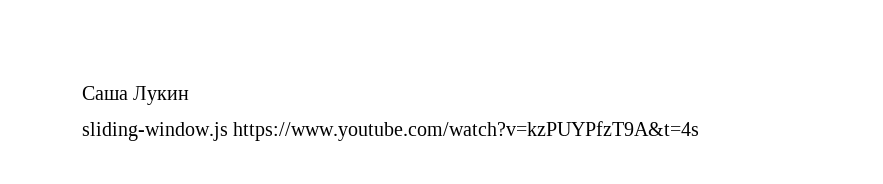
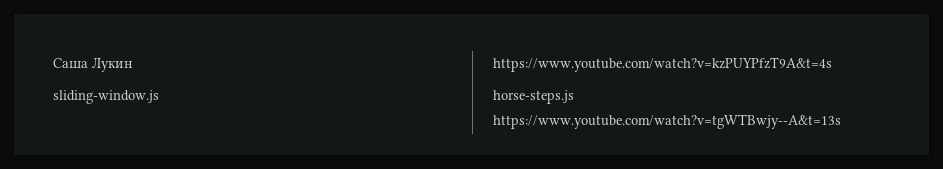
+ horse-steps.js https://www.youtube.com/watch?v=tgWTBwjy--A&t=13s

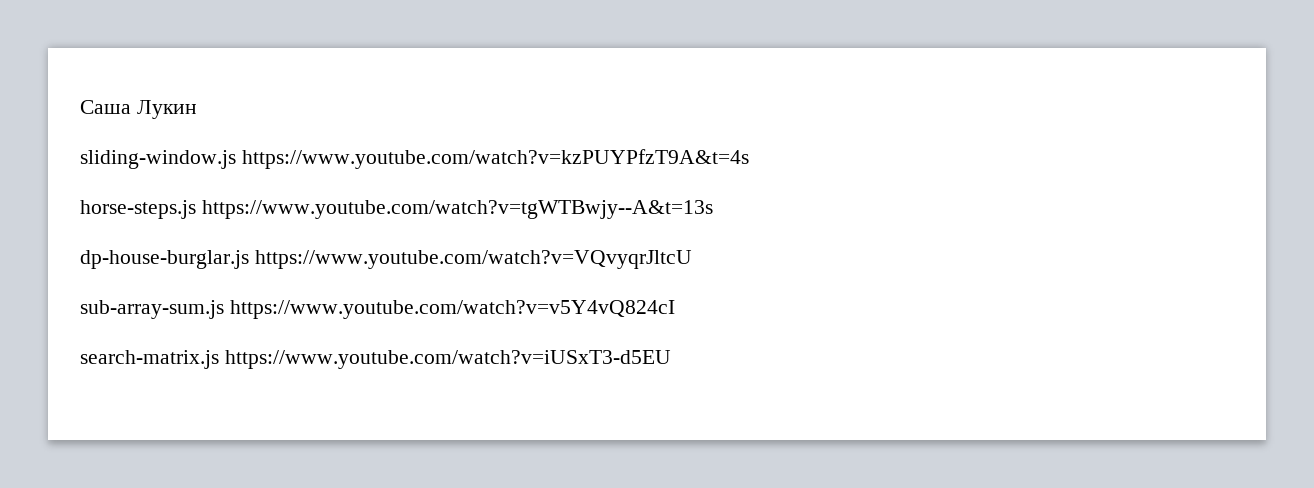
+ dp-house-burglar.js https://www.youtube.com/watch?v=VQvyqrJltcU
+ sub-array-sum.js https://www.youtube.com/watch?v=v5Y4vQ824cI
+ search-matrix.js https://www.youtube.com/watch?v=iUSxT3-d5EU

